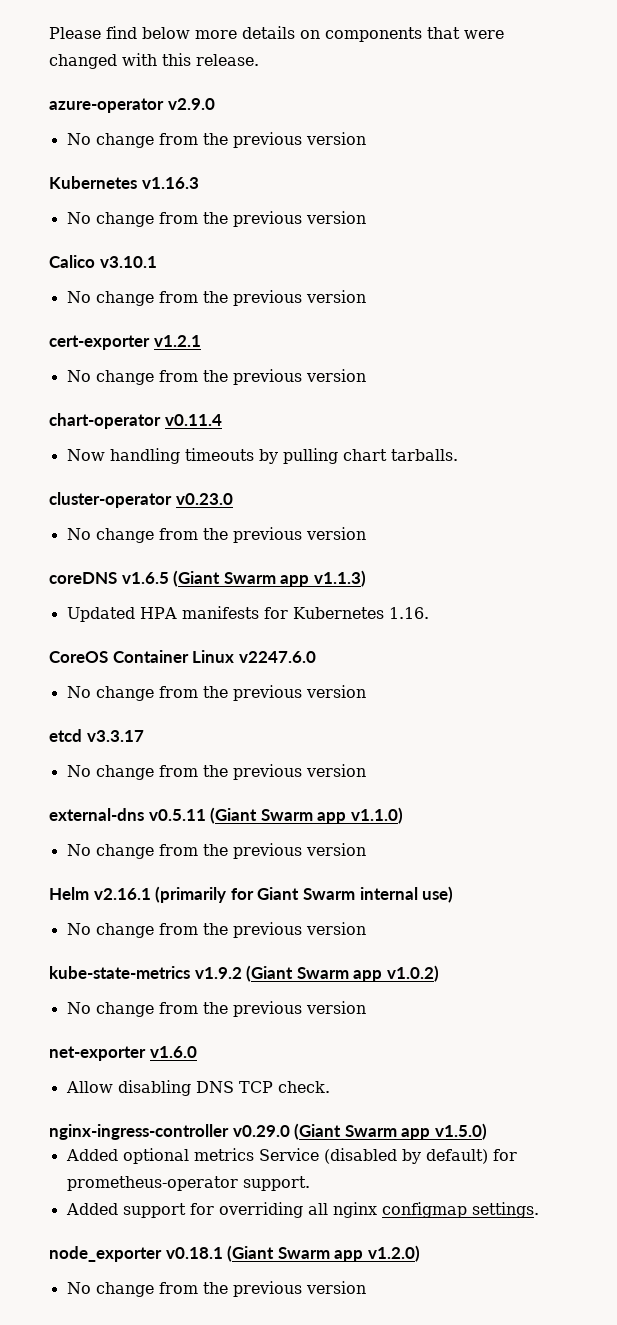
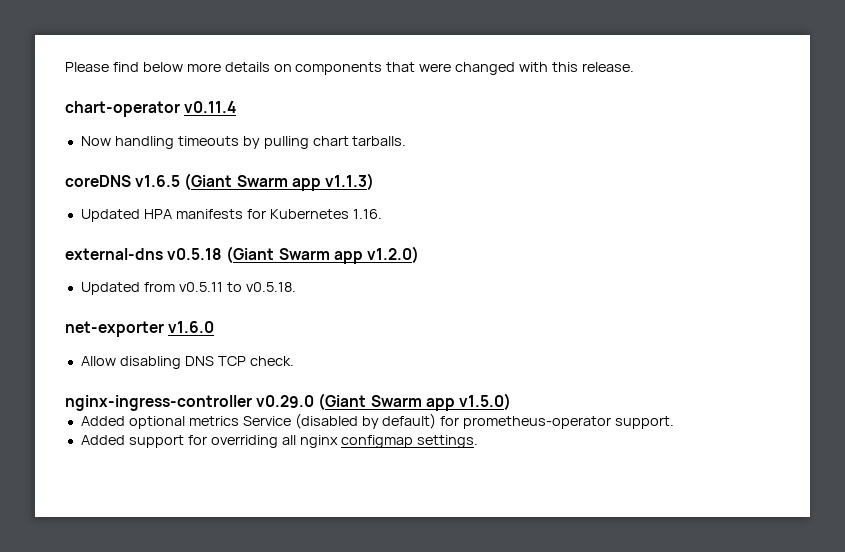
- azure-operator v2.9.0
- No change from the previous version
- Kubernetes v1.16.3
- No change from the previous version
- Calico v3.10.1
- No change from the previous version
- cert-exporter v1.2.1
- No change from the previous version
- cluster-operator v0.23.0
- No change from the previous version
- CoreOS Container Linux v2247.6.0
- No change from the previous version
- etcd v3.3.17
- No change from the previous version
- external-dns v0.5.11 (Giant Swarm app v1.1.0)
- No change from the previous version
- Helm v2.16.1 (primarily for Giant Swarm internal use)
- No change from the previous version
- kube-state-metrics v1.9.2 (Giant Swarm app v1.0.2)
- No change from the previous version
+ external-dns v0.5.18 (Giant Swarm app v1.2.0)
+ Updated from v0.5.11 to v0.5.18.
- node_exporter v0.18.1 (Giant Swarm app v1.2.0)
- No change from the previous version

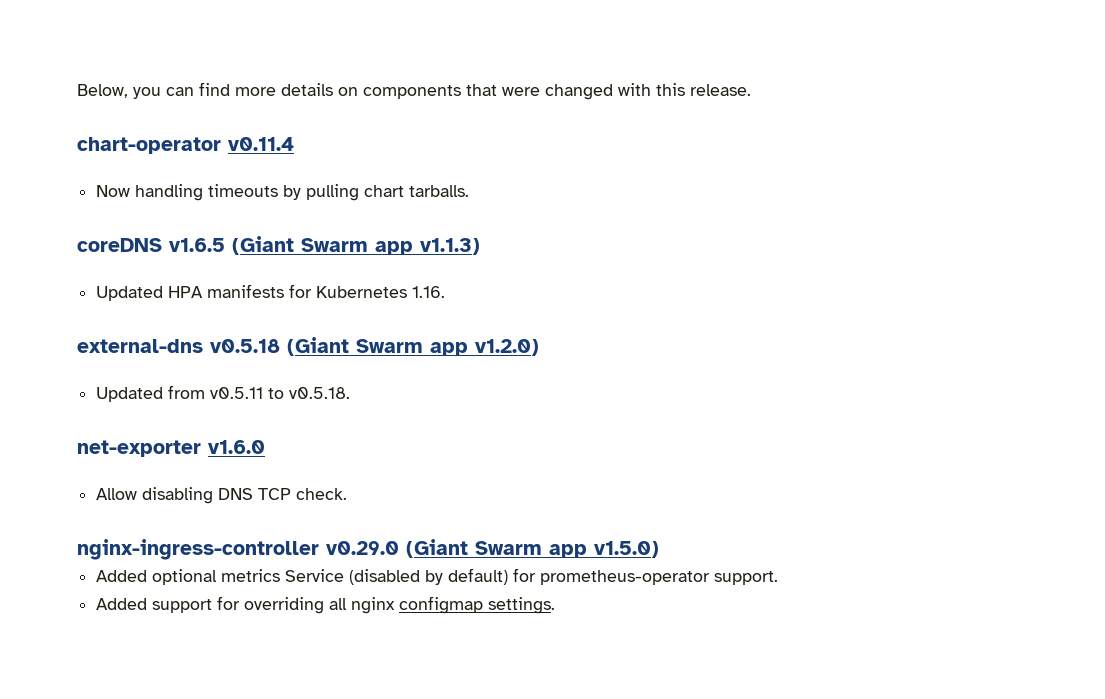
- Please find below more details on components that were changed with this release.
+ Below, you can find more details on components that were changed with this release.

